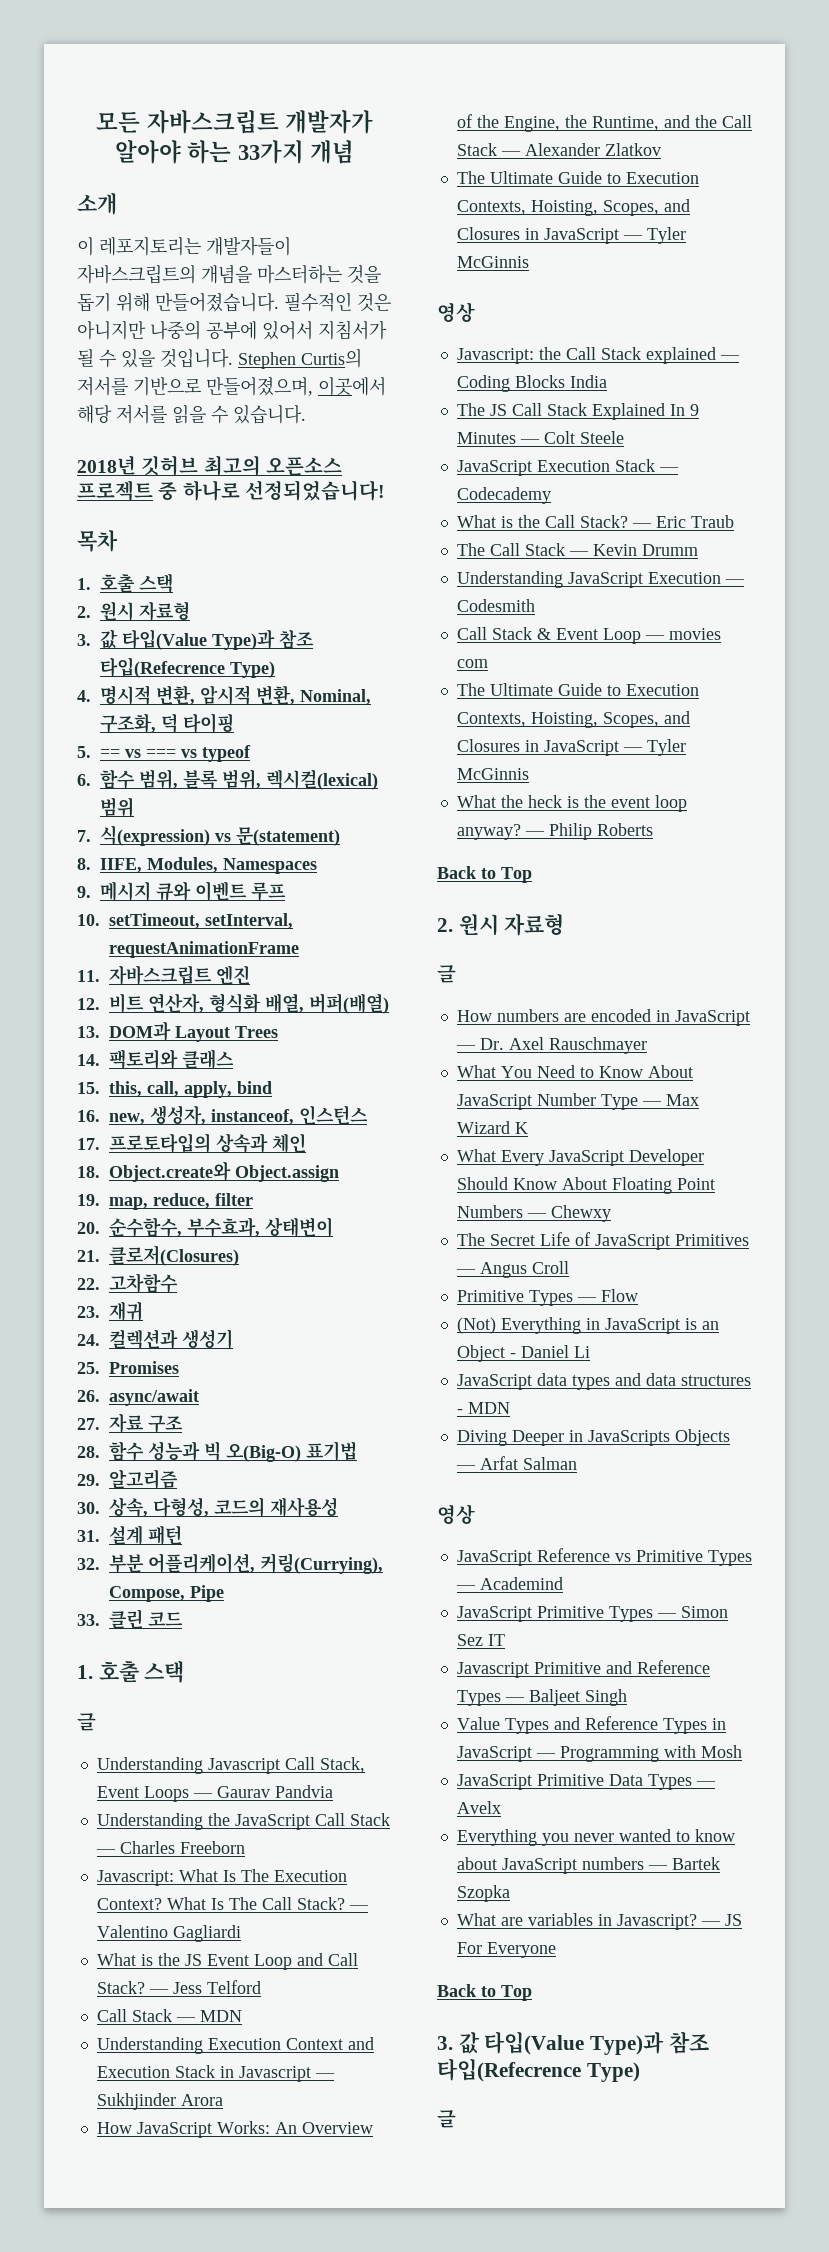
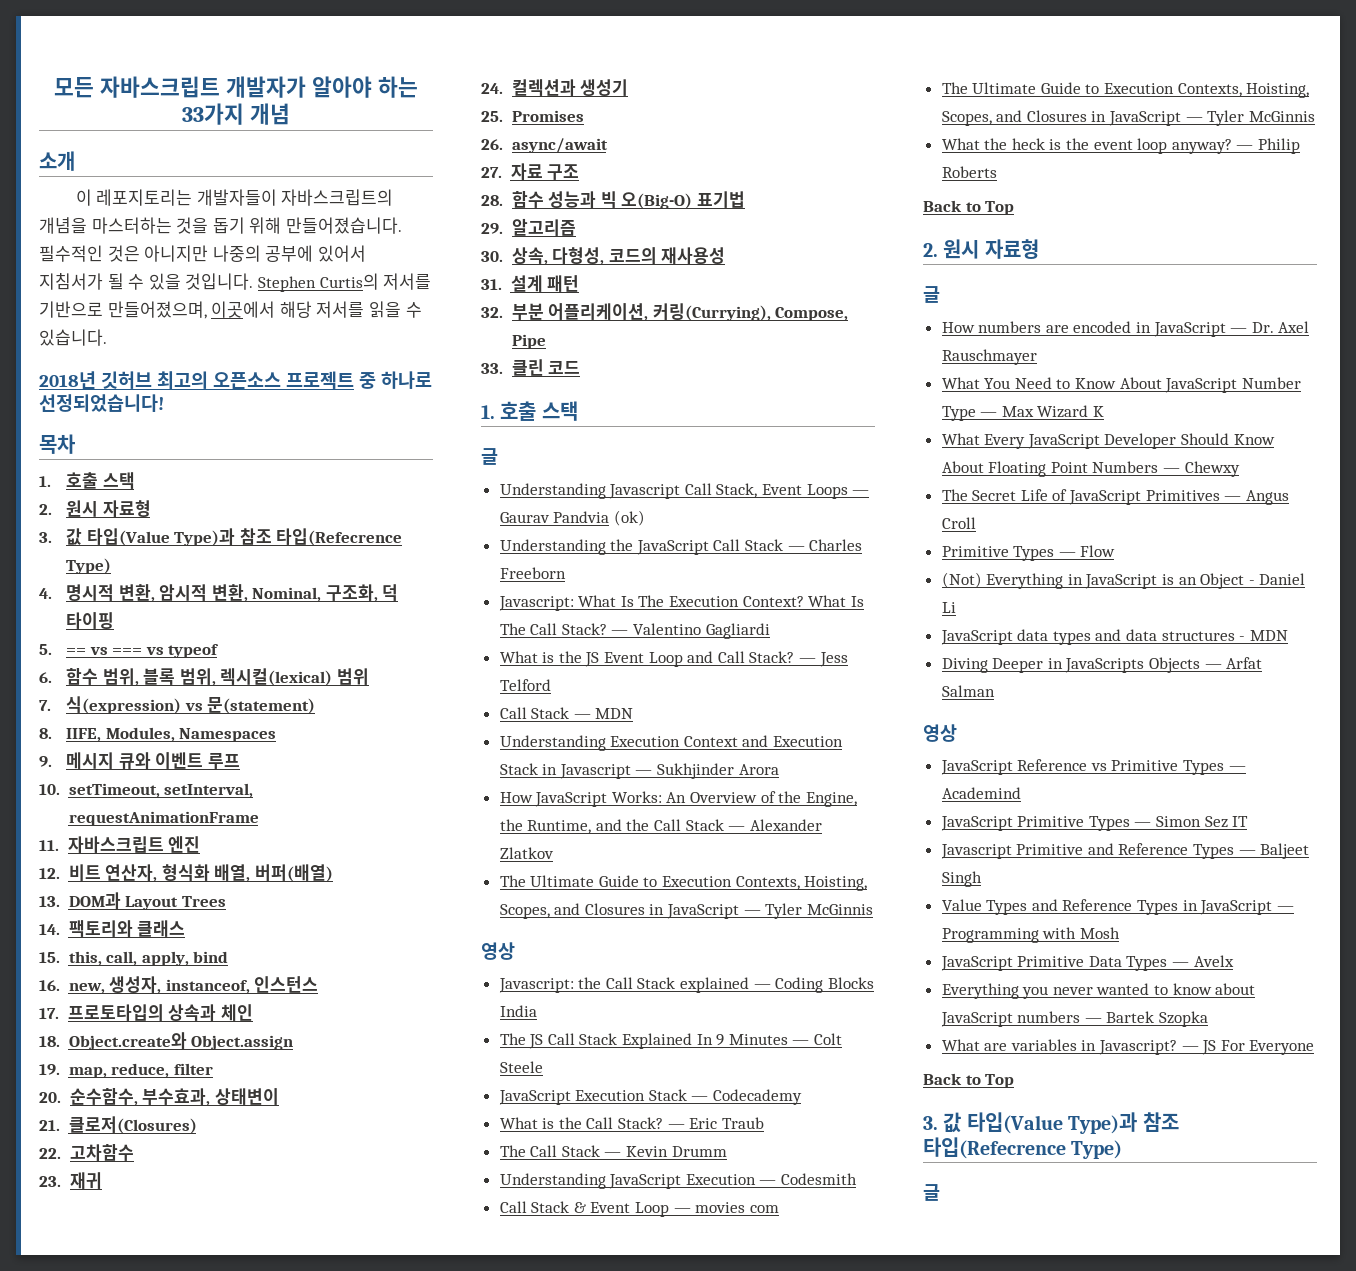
- Understanding Javascript Call Stack, Event Loops — Gaurav Pandvia
+ Understanding Javascript Call Stack, Event Loops — Gaurav Pandvia (ok)

